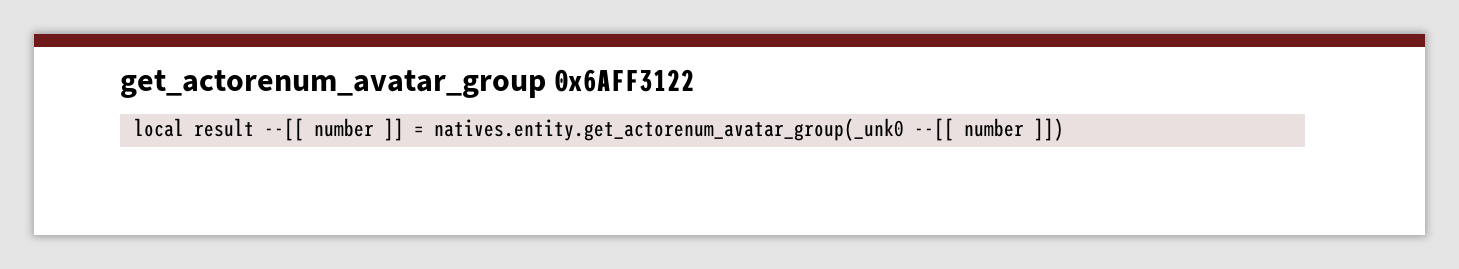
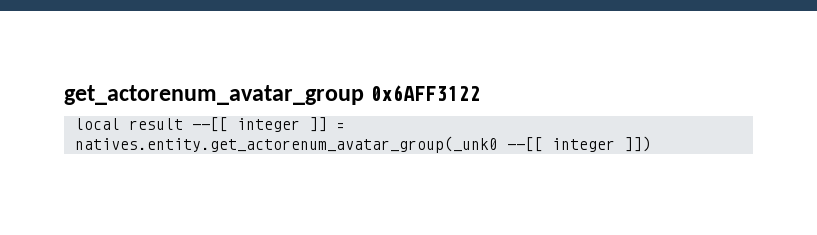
- local result --[[ number ]] = natives.entity.get_actorenum_avatar_group(_unk0 --[[ number ]])
+ local result --[[ integer ]] = natives.entity.get_actorenum_avatar_group(_unk0 --[[ integer ]])

